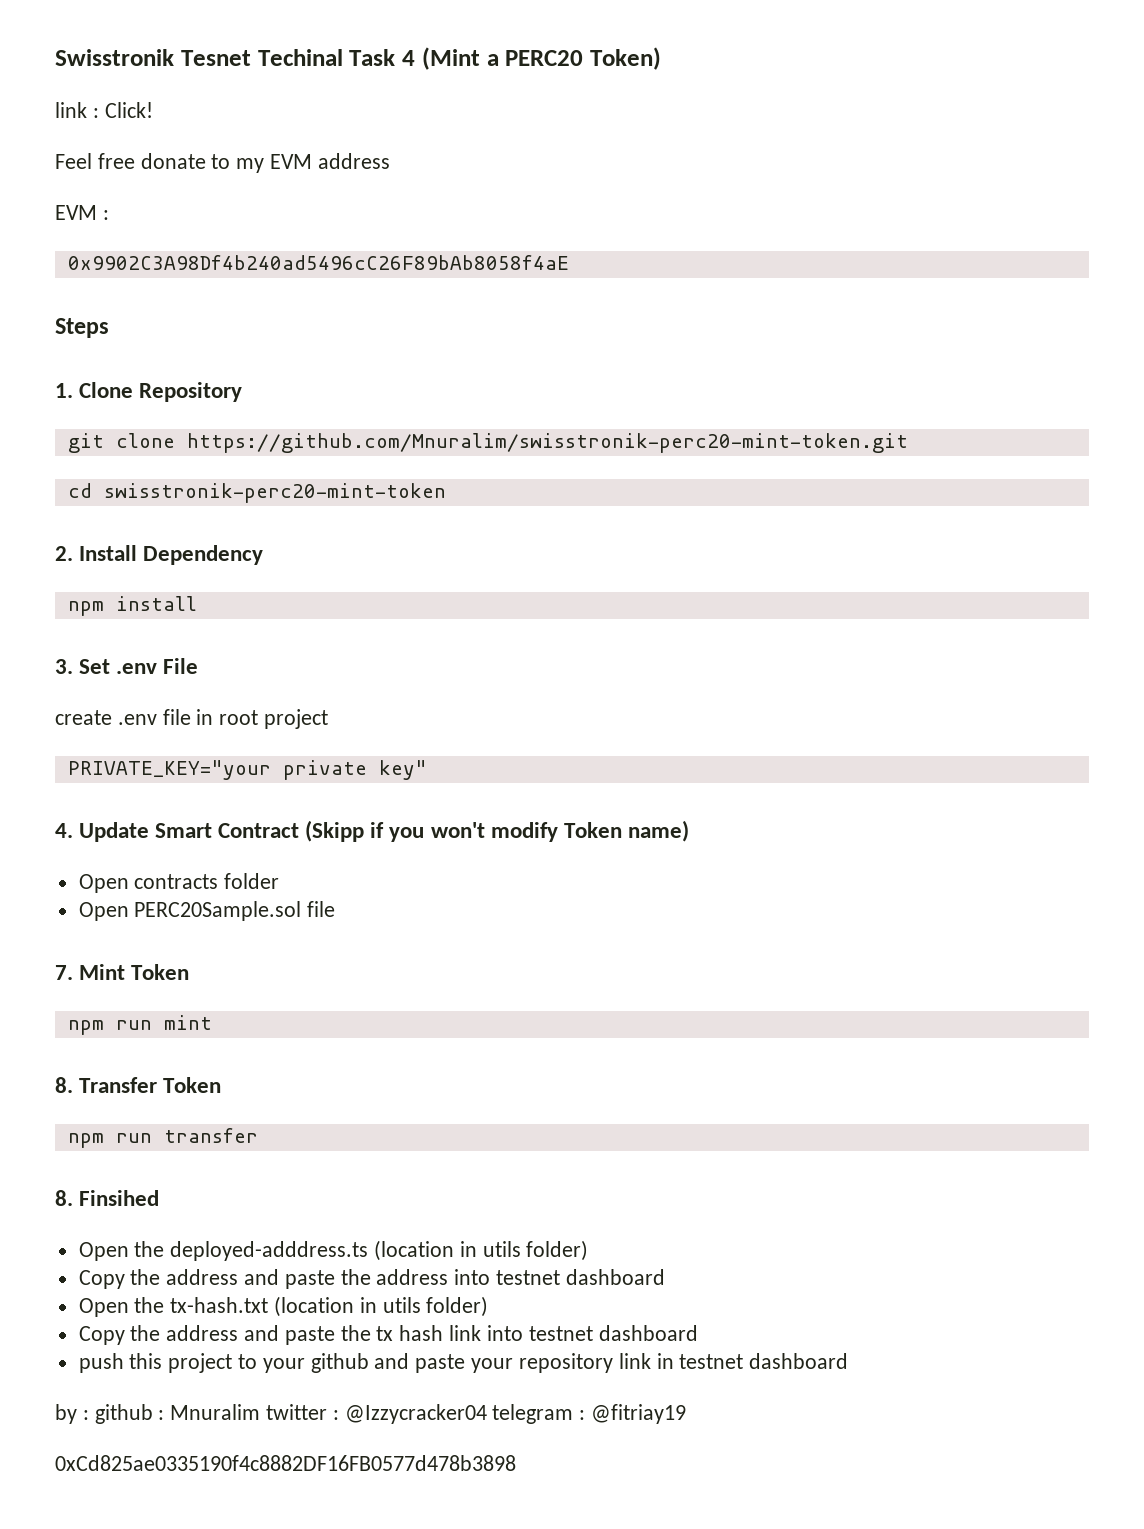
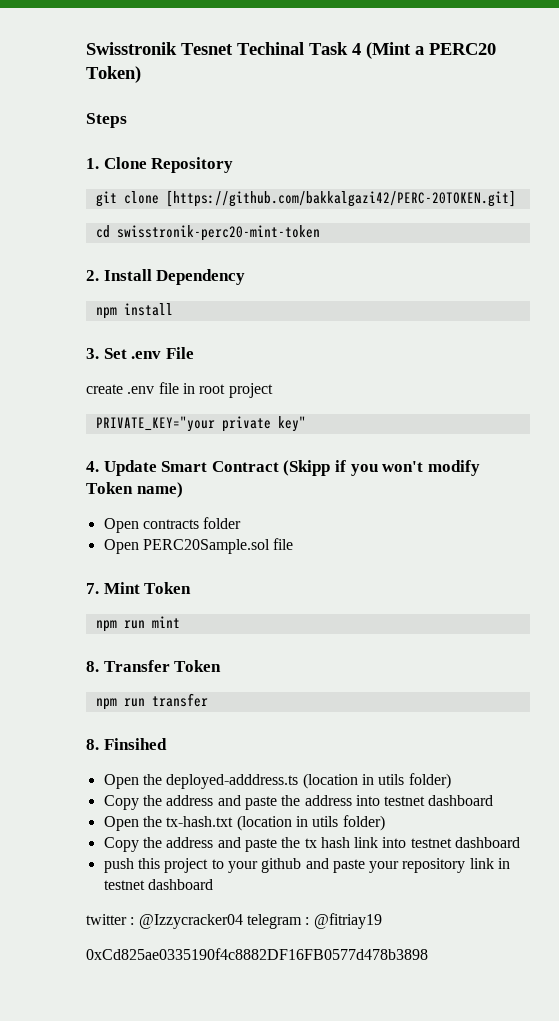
- link : Click!
- Feel free donate to my EVM address
- EVM :
- 0x9902C3A98Df4b240ad5496cC26F89bAb8058f4aE
- git clone https://github.com/Mnuralim/swisstronik-perc20-mint-token.git
+ git clone [https://github.com/bakkalgazi42/PERC-20TOKEN.git]
- by : github : Mnuralim twitter : @Izzycracker04 telegram : @fitriay19
+ twitter : @Izzycracker04 telegram : @fitriay19

